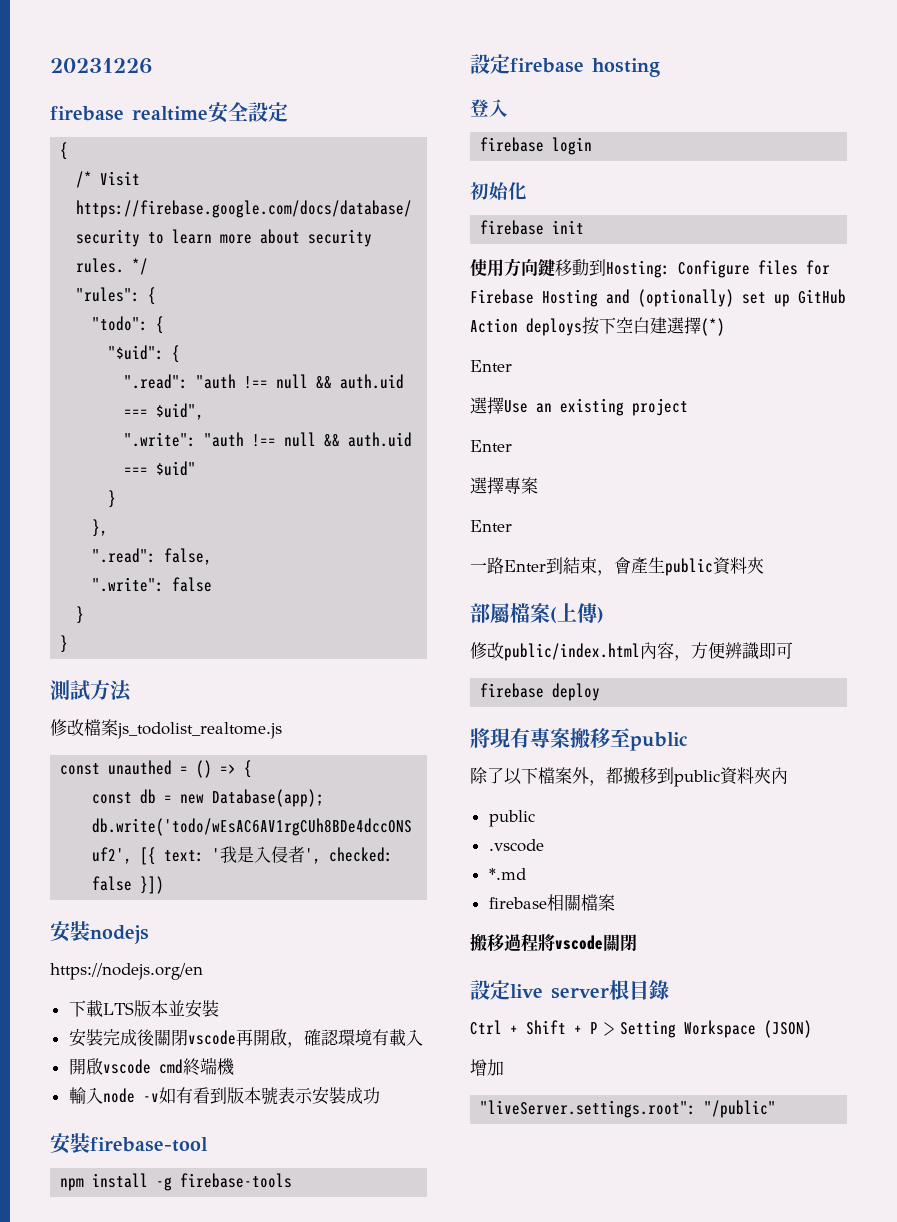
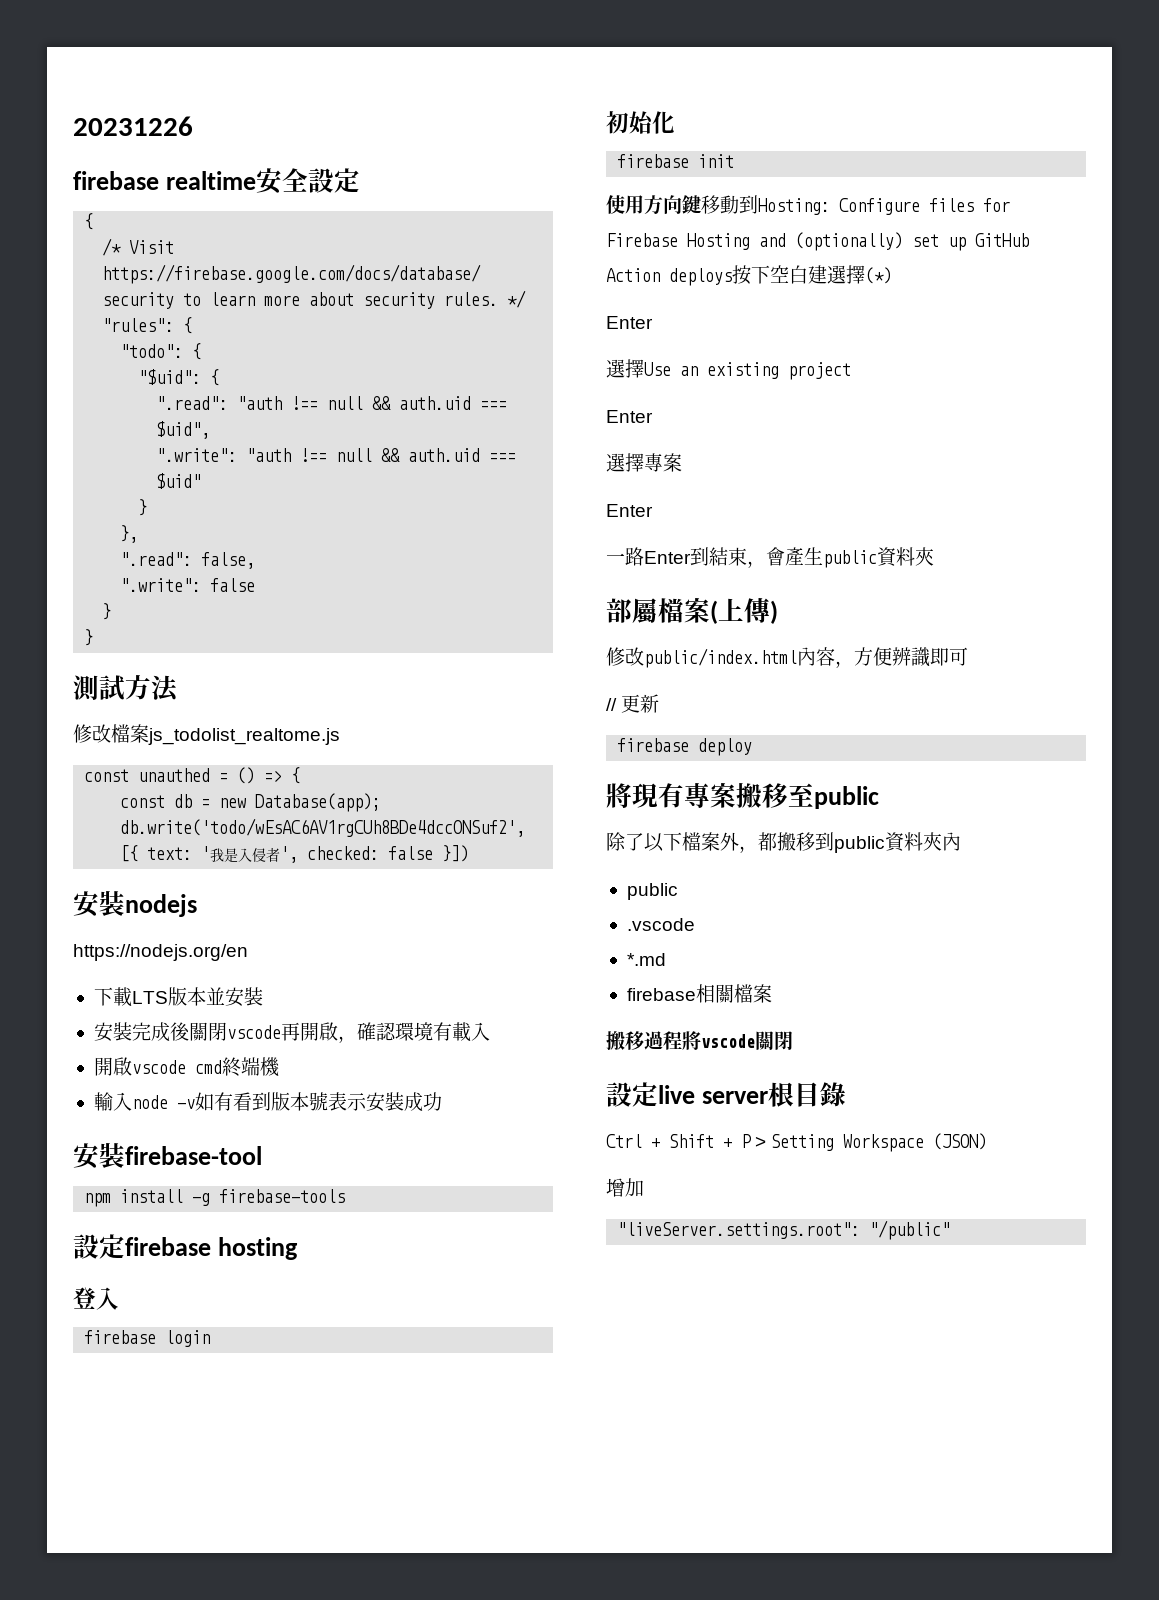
+ // 更新

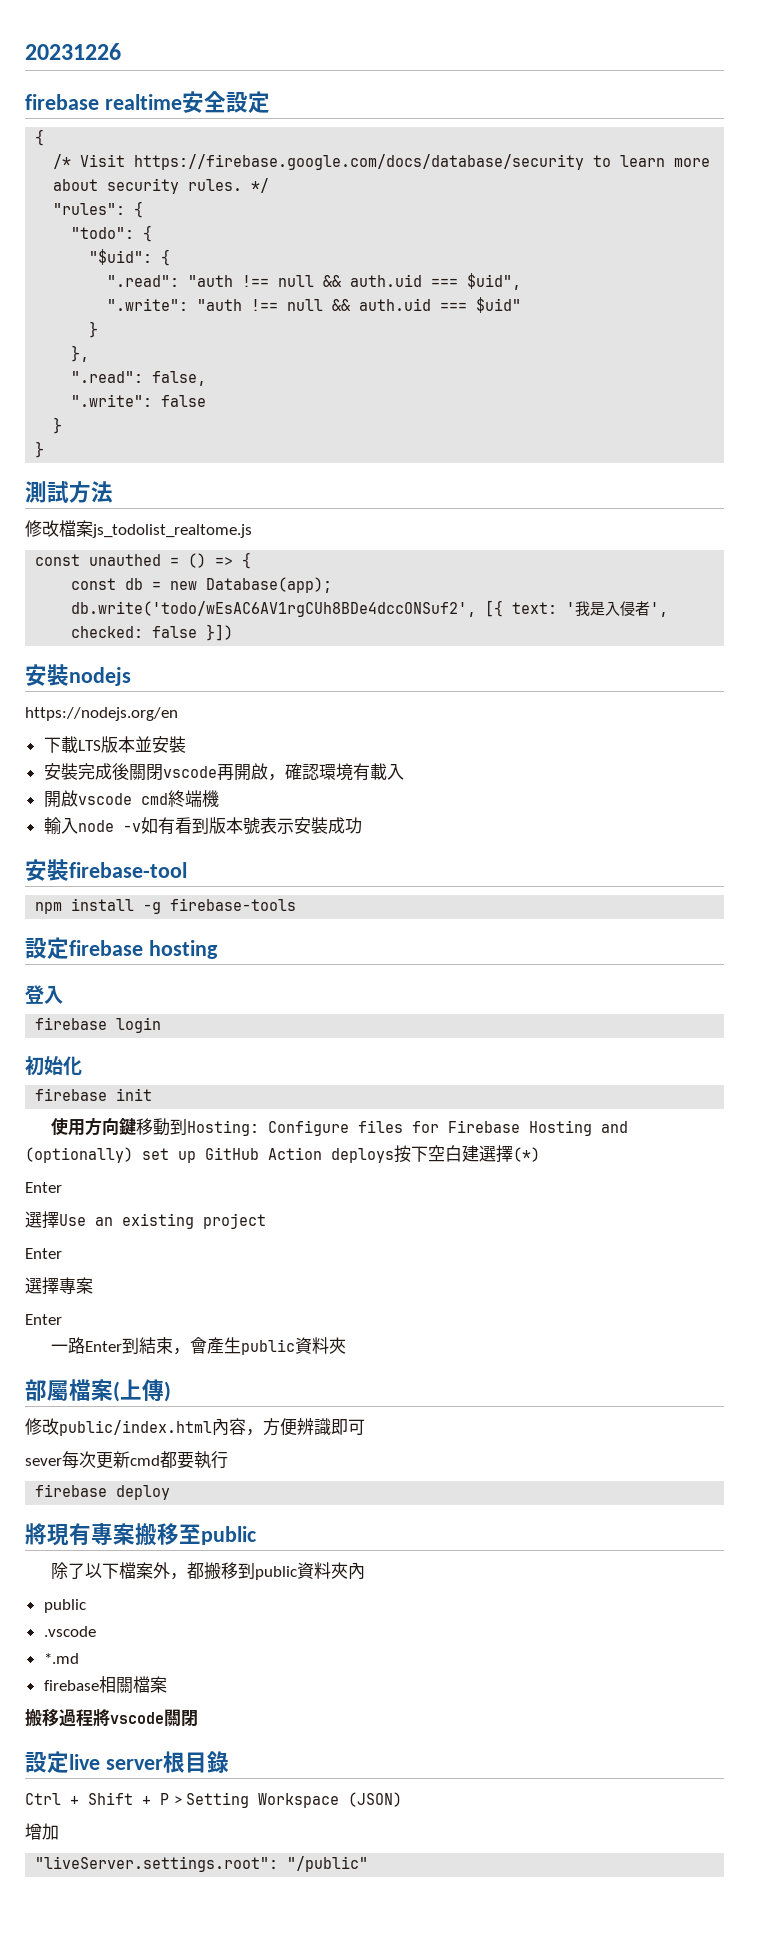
- // 更新
+ sever每次更新cmd都要執行

